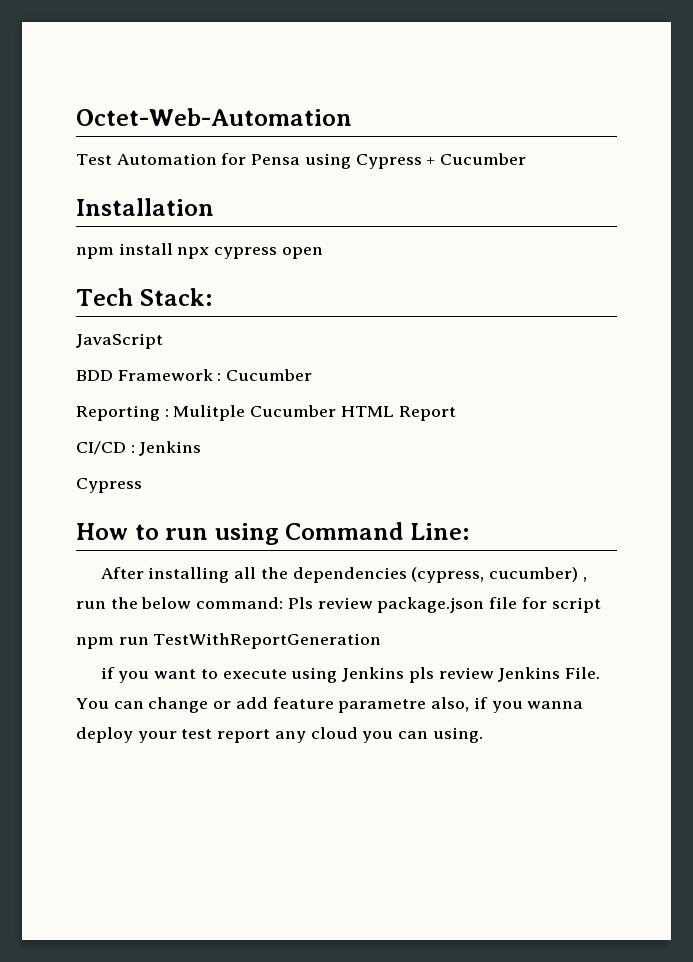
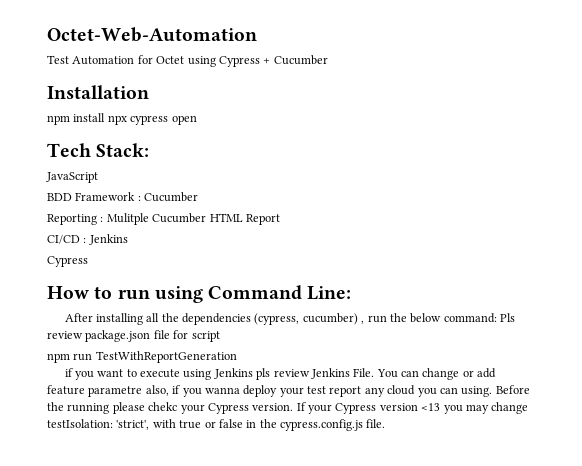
- Test Automation for Pensa using Cypress + Cucumber
+ Test Automation for Octet using Cypress + Cucumber
+ Before the running please chekc your Cypress version. If your Cypress version <13 you may change testIsolation: 'strict', with true or false in the cypress.config.js file.

